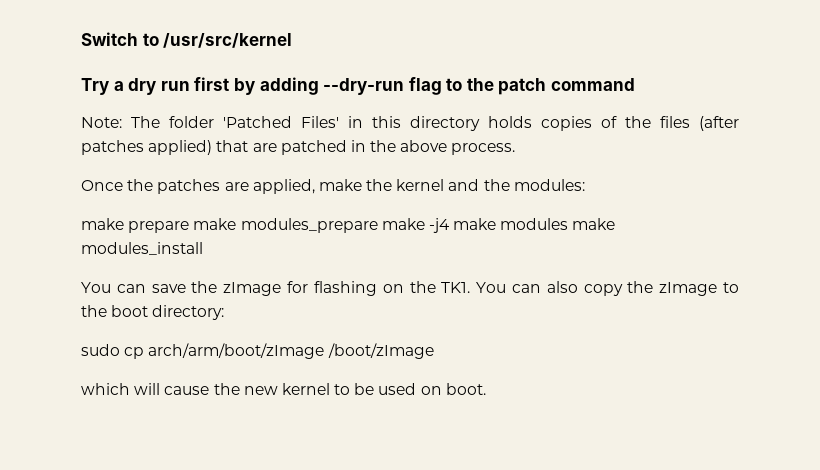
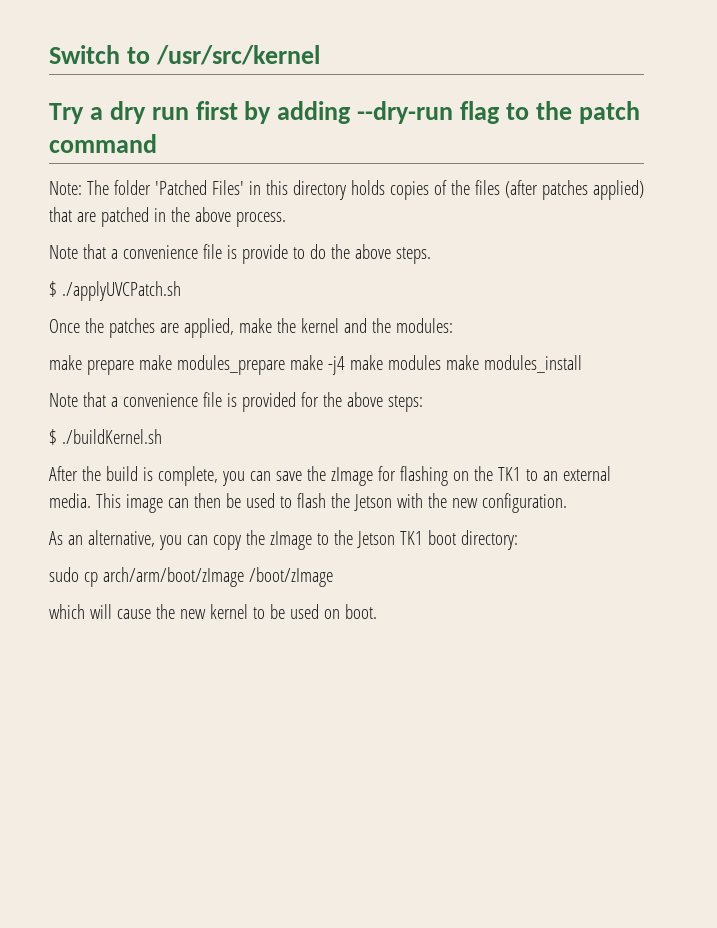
+ Note that a convenience file is provide to do the above steps.
+ $ ./applyUVCPatch.sh
- You can save the zImage for flashing on the TK1. You can also copy the zImage to the boot directory:
+ Note that a convenience file is provided for the above steps:
+ $ ./buildKernel.sh
+ After the build is complete, you can save the zImage for flashing on the TK1 to an external media. This image can then be used to flash the Jetson with the new configuration.
+ As an alternative, you can copy the zImage to the Jetson TK1 boot directory:

